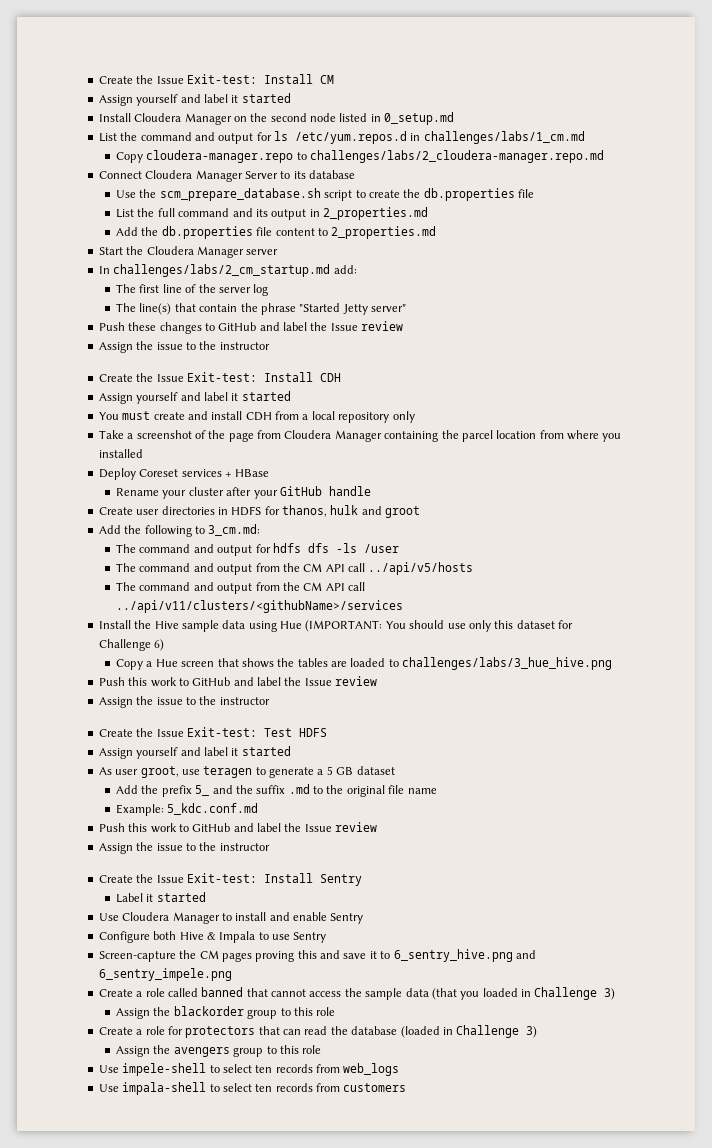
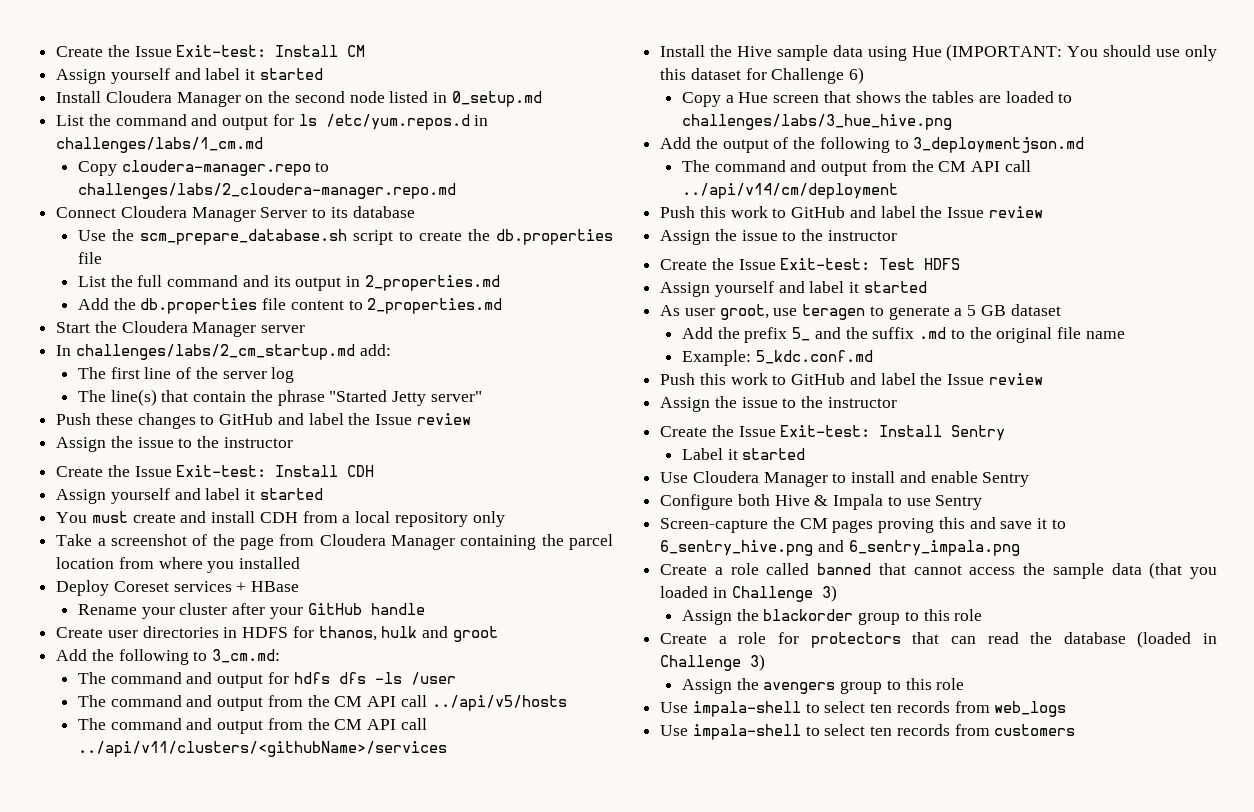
+ Add the output of the following to 3_deploymentjson.md
+ The command and output from the CM API call ../api/v14/cm/deployment
- Screen-capture the CM pages proving this and save it to 6_sentry_hive.png and 6_sentry_impele.png
+ Screen-capture the CM pages proving this and save it to 6_sentry_hive.png and 6_sentry_impala.png
- Use impele-shell to select ten records from web_logs
+ Use impala-shell to select ten records from web_logs

